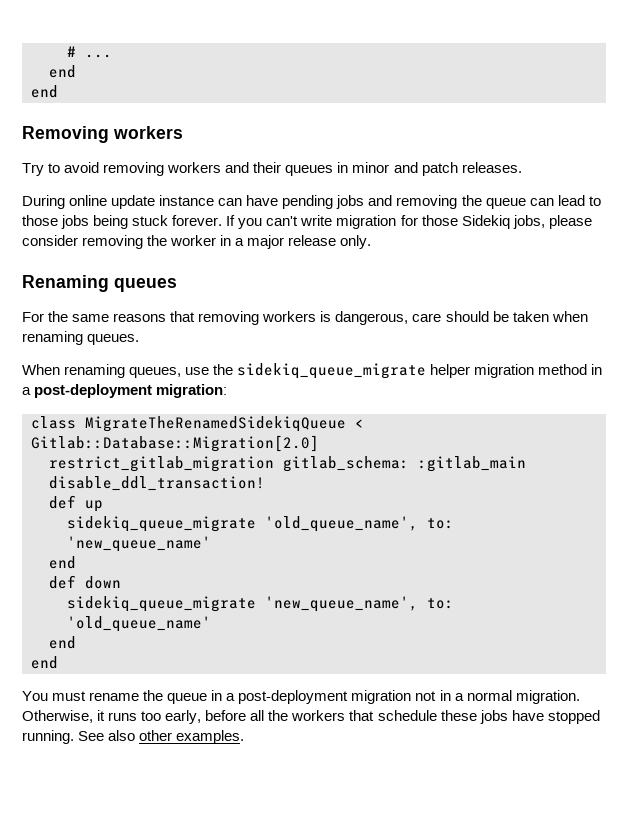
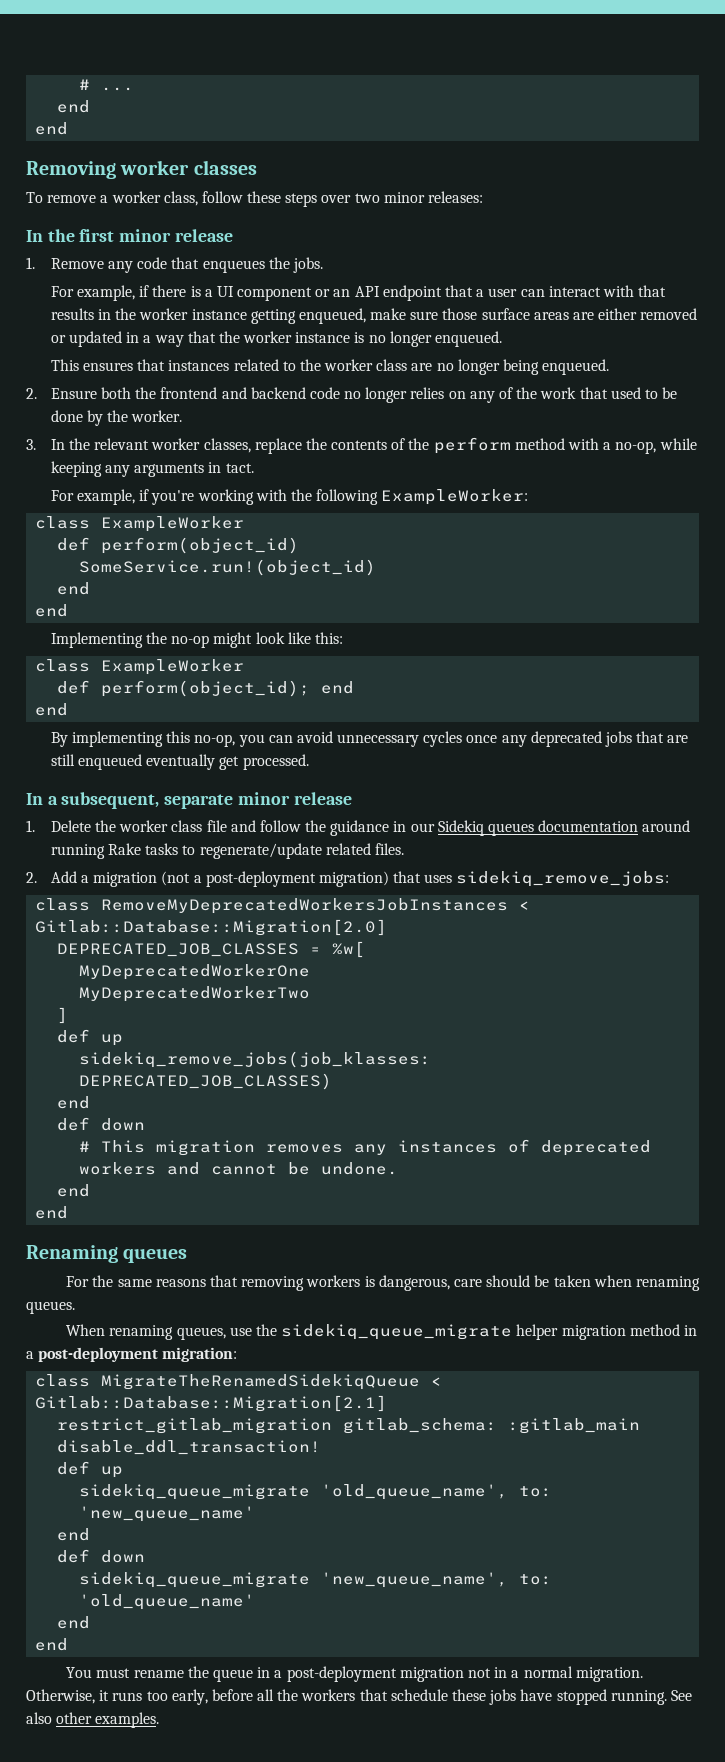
- Removing workers
- Try to avoid removing workers and their queues in minor and patch releases.
- During online update instance can have pending jobs and removing the queue can lead to those jobs being stuck forever. If you can't write migration for those Sidekiq jobs, please consider removing the worker in a major release only.
+ Removing worker classes
+ To remove a worker class, follow these steps over two minor releases:
+ In the first minor release
+ 1. Remove any code that enqueues the jobs.
+ For example, if there is a UI component or an API endpoint that a user can interact with that results in the worker instance getting enqueued, make sure those surface areas are either removed or updated in a way that the worker instance is no longer enqueued.
+ This ensures that instances related to the worker class are no longer being enqueued.
+ 2. Ensure both the frontend and backend code no longer relies on any of the work that used to be done by the worker.
+ 3. In the relevant worker classes, replace the contents of the perform method with a no-op, while keeping any arguments in tact.
+ For example, if you're working with the following ExampleWorker:
+ class ExampleWorker
+ def perform(object_id)
+ SomeService.run!(object_id)
+ end
+ end
+ Implementing the no-op might look like this:
+ class ExampleWorker
+ def perform(object_id); end
+ end
+ By implementing this no-op, you can avoid unnecessary cycles once any deprecated jobs that are still enqueued eventually get processed.
+ In a subsequent, separate minor release
+ 1. Delete the worker class file and follow the guidance in our Sidekiq queues documentation around running Rake tasks to regenerate/update related files.
+ 2. Add a migration (not a post-deployment migration) that uses sidekiq_remove_jobs:
+ class RemoveMyDeprecatedWorkersJobInstances < Gitlab::Database::Migration[2.0]
+ DEPRECATED_JOB_CLASSES = %w[
+ MyDeprecatedWorkerOne
+ MyDeprecatedWorkerTwo
+ ]
+ def up
+ sidekiq_remove_jobs(job_klasses: DEPRECATED_JOB_CLASSES)
+ end
+ def down
+ # This migration removes any instances of deprecated workers and cannot be undone.
+ end
+ end
- class MigrateTheRenamedSidekiqQueue < Gitlab::Database::Migration[2.0]
+ class MigrateTheRenamedSidekiqQueue < Gitlab::Database::Migration[2.1]

